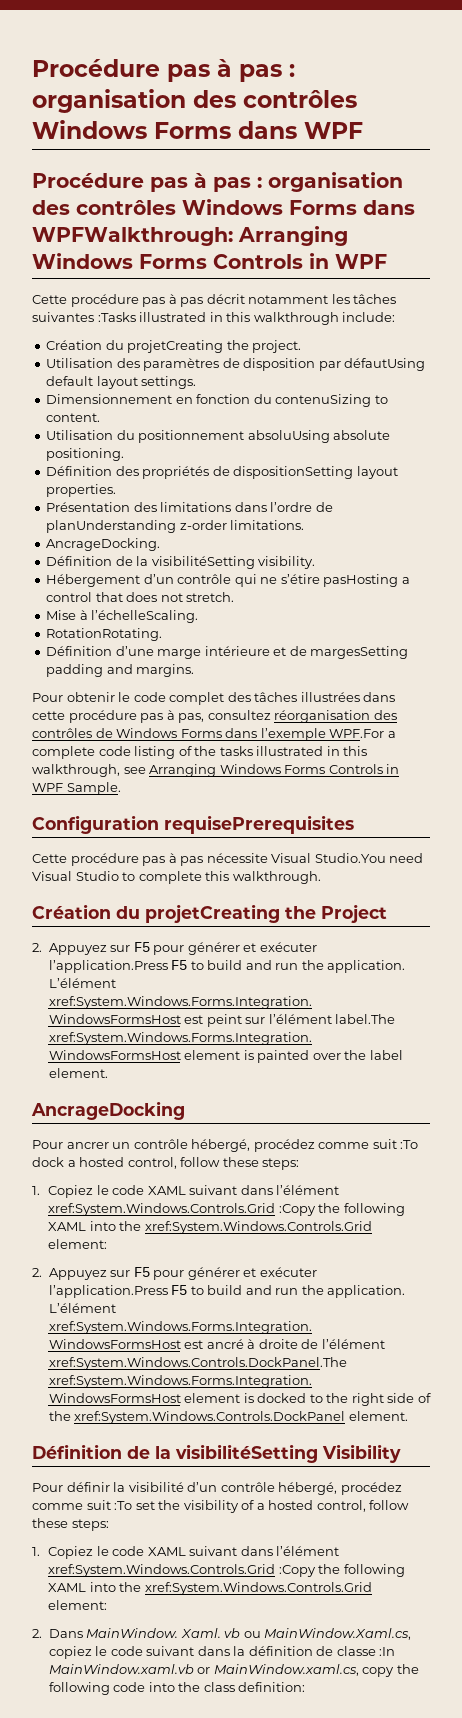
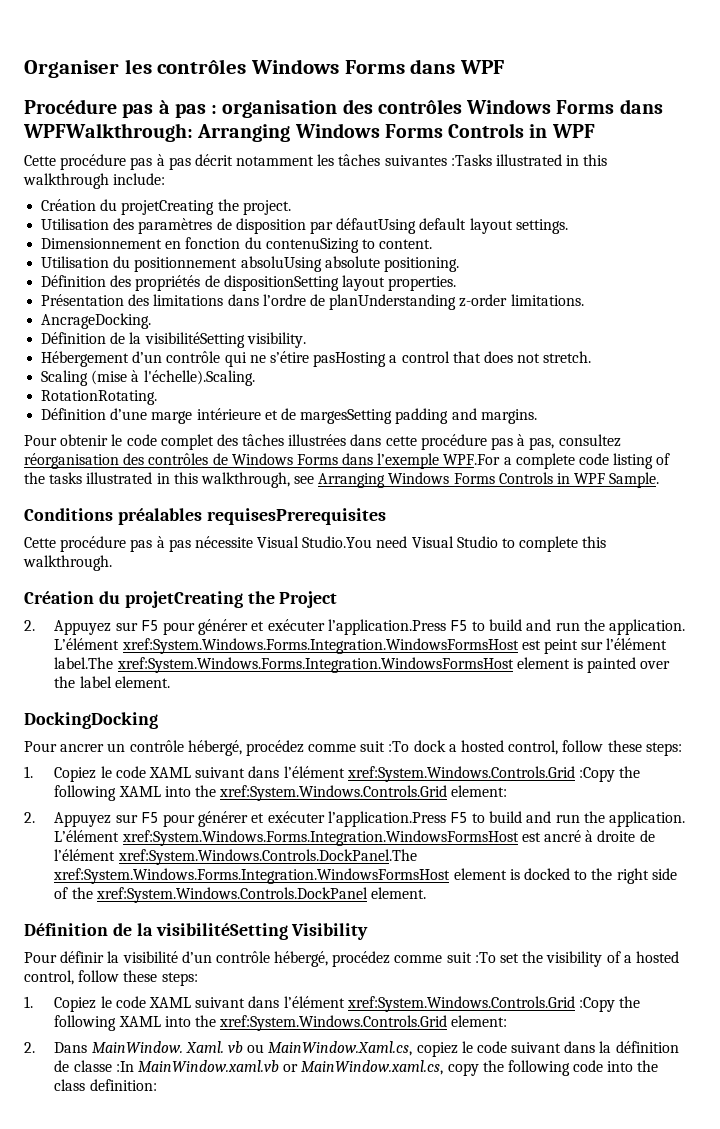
- Procédure pas à pas : organisation des contrôles Windows Forms dans WPF
+ Organiser les contrôles Windows Forms dans WPF
- Mise à l’échelleScaling.
+ Scaling (mise à l'échelle).Scaling.
- Configuration requisePrerequisites
+ Conditions préalables requisesPrerequisites
- AncrageDocking
+ DockingDocking

